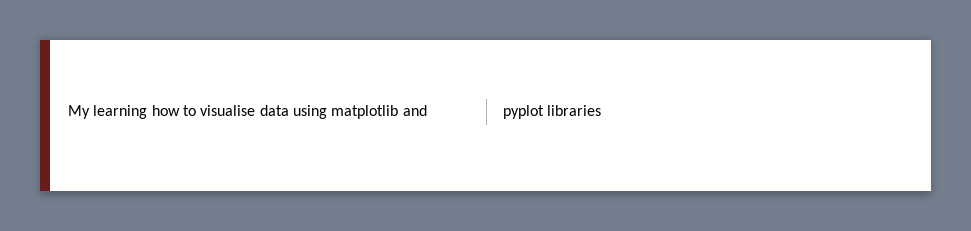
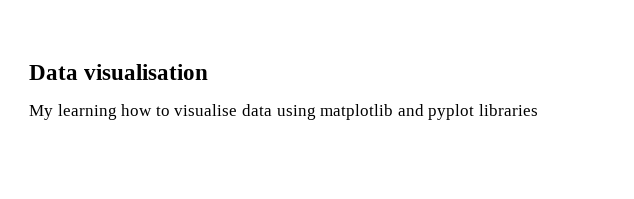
+ Data visualisation

